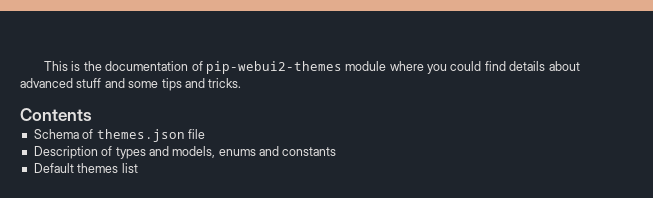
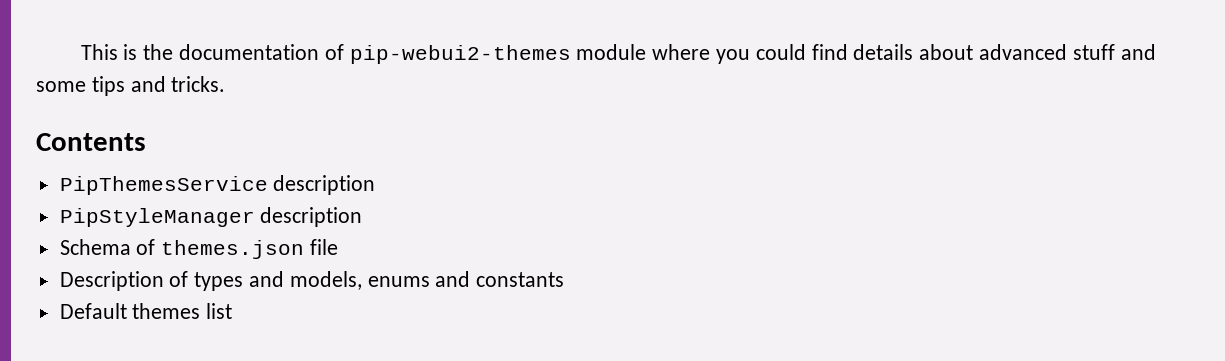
+ PipThemesService description
+ PipStyleManager description

